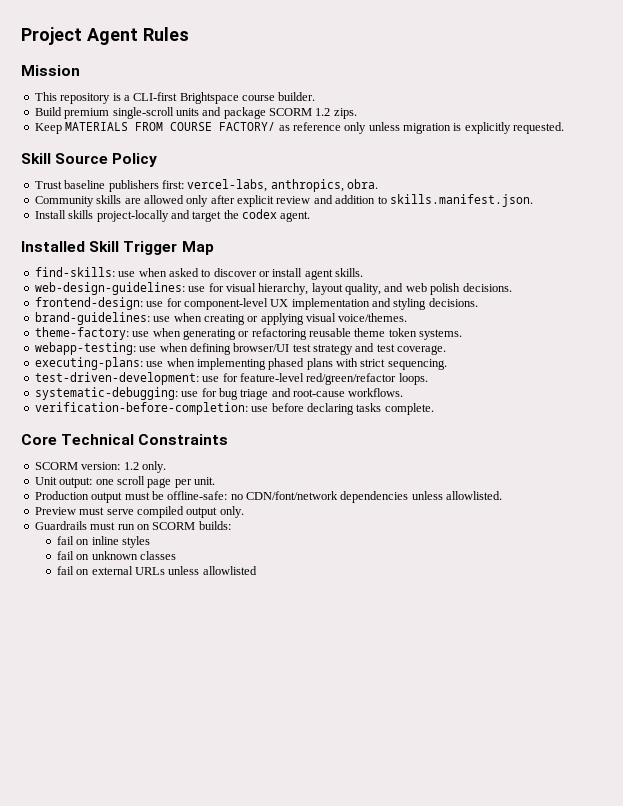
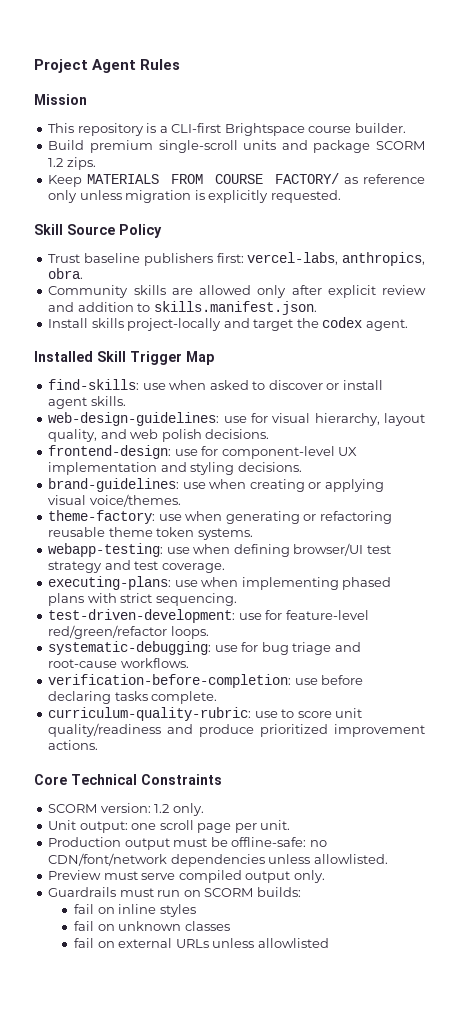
+ curriculum-quality-rubric: use to score unit quality/readiness and produce prioritized improvement actions.

